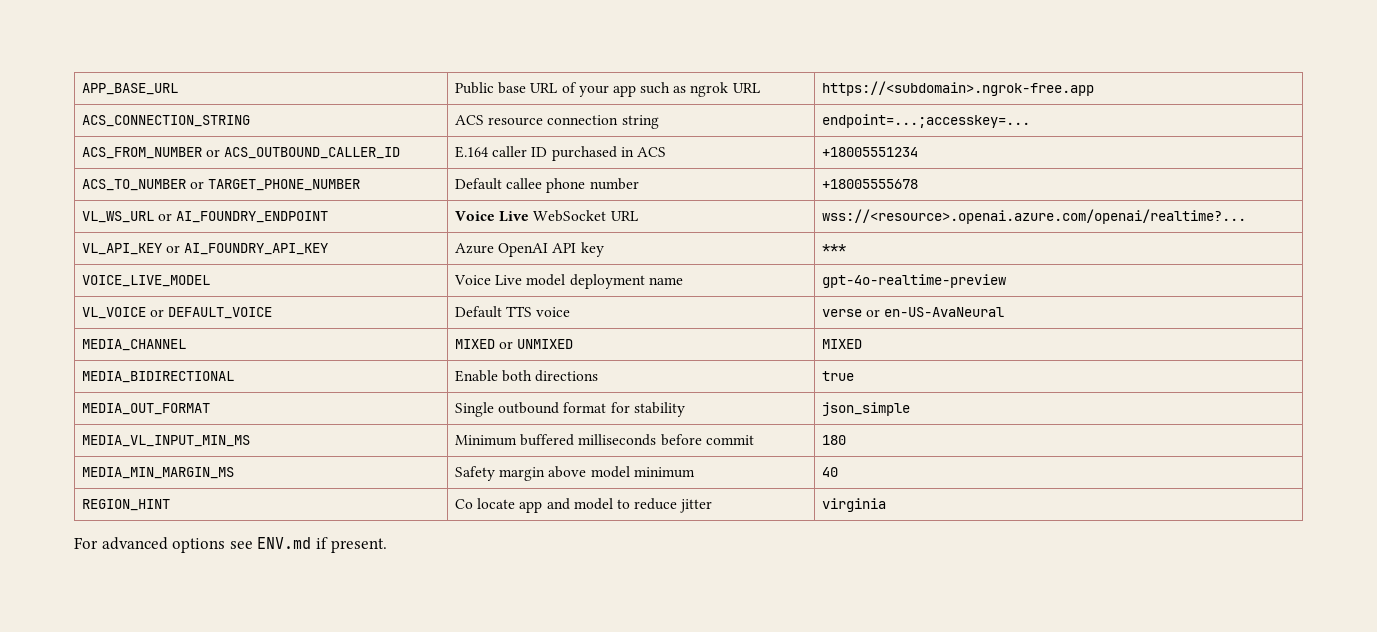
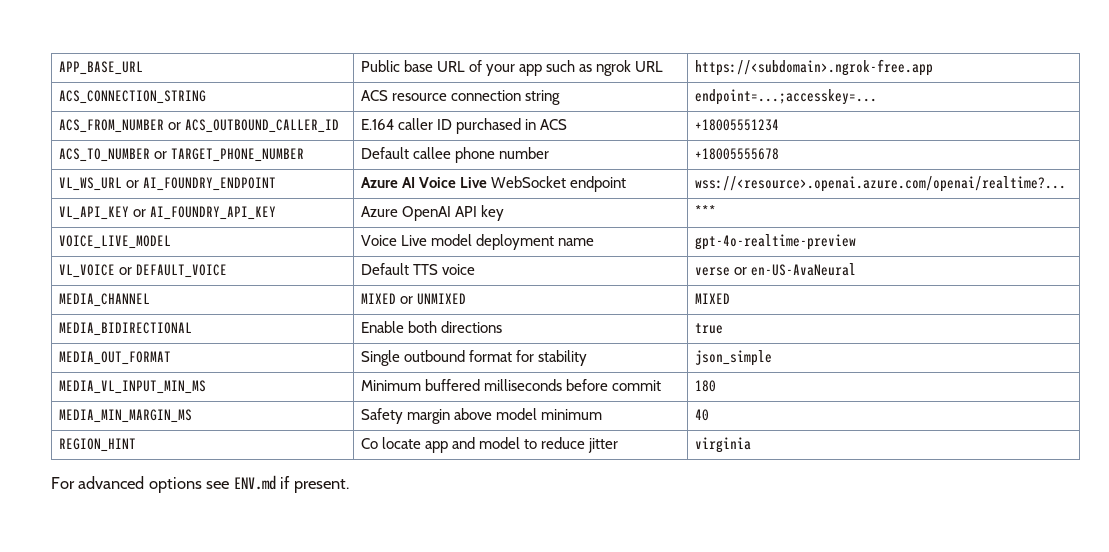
- VL_WS_URL or AI_FOUNDRY_ENDPOINT | Voice Live WebSocket URL | wss://<resource>.openai.azure.com/openai/realtime?...
+ VL_WS_URL or AI_FOUNDRY_ENDPOINT | Azure AI Voice Live WebSocket endpoint | wss://<resource>.openai.azure.com/openai/realtime?...

